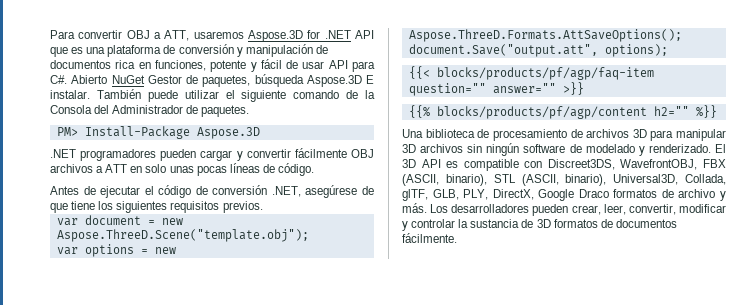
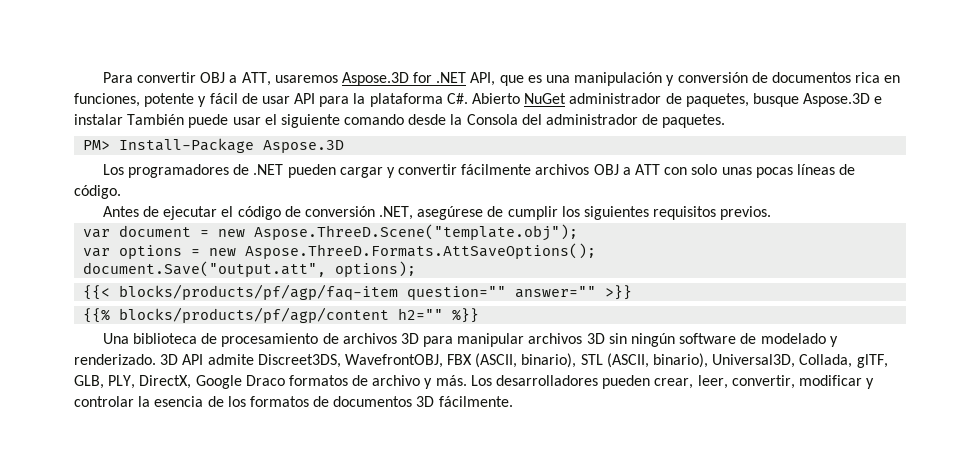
- Para convertir OBJ a ATT, usaremos Aspose.3D for .NET API que es una plataforma de conversión y manipulación de documentos rica en funciones, potente y fácil de usar API para C#. Abierto NuGet Gestor de paquetes, búsqueda Aspose.3D E instalar. También puede utilizar el siguiente comando de la Consola del Administrador de paquetes.
+ Para convertir OBJ a ATT, usaremos Aspose.3D for .NET API, que es una manipulación y conversión de documentos rica en funciones, potente y fácil de usar API para la plataforma C#. Abierto NuGet administrador de paquetes, busque Aspose.3D e instalar También puede usar el siguiente comando desde la Consola del administrador de paquetes.
- .NET programadores pueden cargar y convertir fácilmente OBJ archivos a ATT en solo unas pocas líneas de código.
+ Los programadores de .NET pueden cargar y convertir fácilmente archivos OBJ a ATT con solo unas pocas líneas de código.
- Antes de ejecutar el código de conversión .NET, asegúrese de que tiene los siguientes requisitos previos.
+ Antes de ejecutar el código de conversión .NET, asegúrese de cumplir los siguientes requisitos previos.
- Una biblioteca de procesamiento de archivos 3D para manipular 3D archivos sin ningún software de modelado y renderizado.
+ Una biblioteca de procesamiento de archivos 3D para manipular archivos 3D sin ningún software de modelado y renderizado.
- El 3D API es compatible con Discreet3DS, WavefrontOBJ, FBX (ASCII, binario), STL (ASCII, binario), Universal3D, Collada, glTF, GLB, PLY, DirectX, Google Draco formatos de archivo y más.
+ 3D API admite Discreet3DS, WavefrontOBJ, FBX (ASCII, binario), STL (ASCII, binario), Universal3D, Collada, glTF, GLB, PLY, DirectX, Google Draco formatos de archivo y más.
- Los desarrolladores pueden crear, leer, convertir, modificar y controlar la sustancia de 3D formatos de documentos fácilmente.
+ Los desarrolladores pueden crear, leer, convertir, modificar y controlar la esencia de los formatos de documentos 3D fácilmente.

